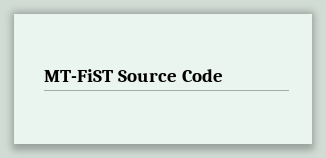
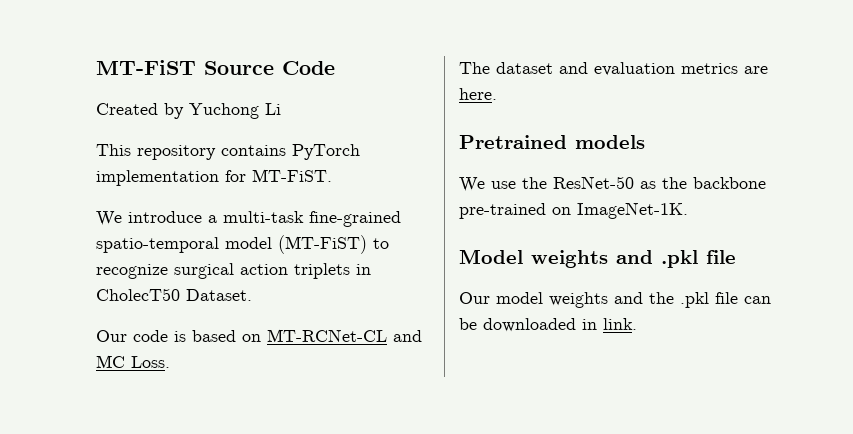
+ Created by Yuchong Li
+ This repository contains PyTorch implementation for MT-FiST.
+ We introduce a multi-task fine-grained spatio-temporal model (MT-FiST) to recognize surgical action triplets in CholecT50 Dataset.
+ Our code is based on MT-RCNet-CL and MC Loss.
+ The dataset and evaluation metrics are here.
+ Pretrained models
+ We use the ResNet-50 as the backbone pre-trained on ImageNet-1K.
+ Model weights and .pkl file
+ Our model weights and the .pkl file can be downloaded in link.

